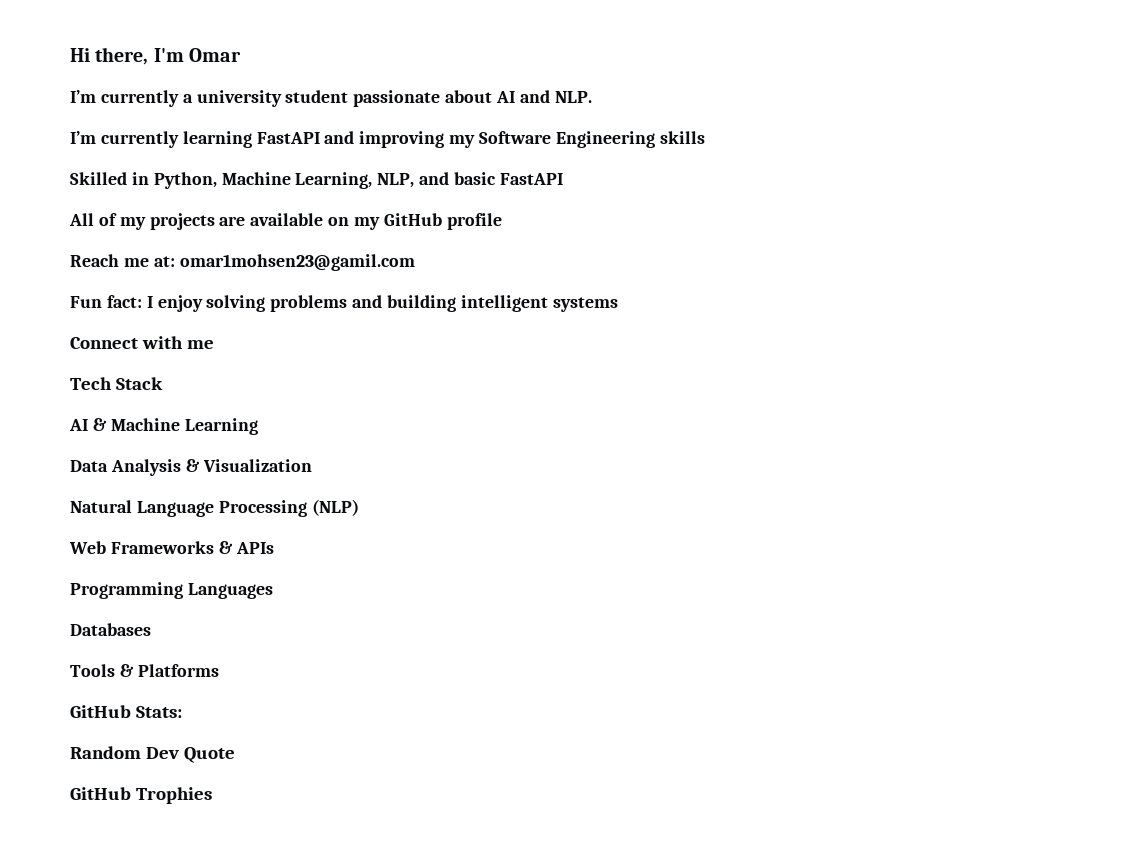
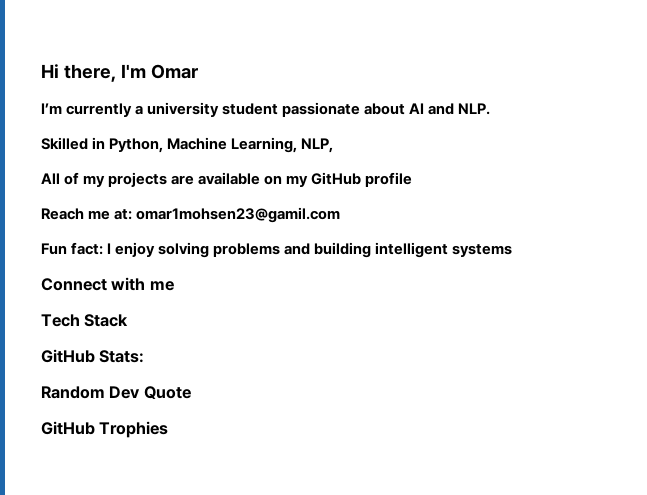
- I’m currently learning FastAPI and improving my Software Engineering skills
- Skilled in Python, Machine Learning, NLP, and basic FastAPI
+ Skilled in Python, Machine Learning, NLP,
- AI & Machine Learning
- Data Analysis & Visualization
- Natural Language Processing (NLP)
- Web Frameworks & APIs
- Programming Languages
- Databases
- Tools & Platforms

